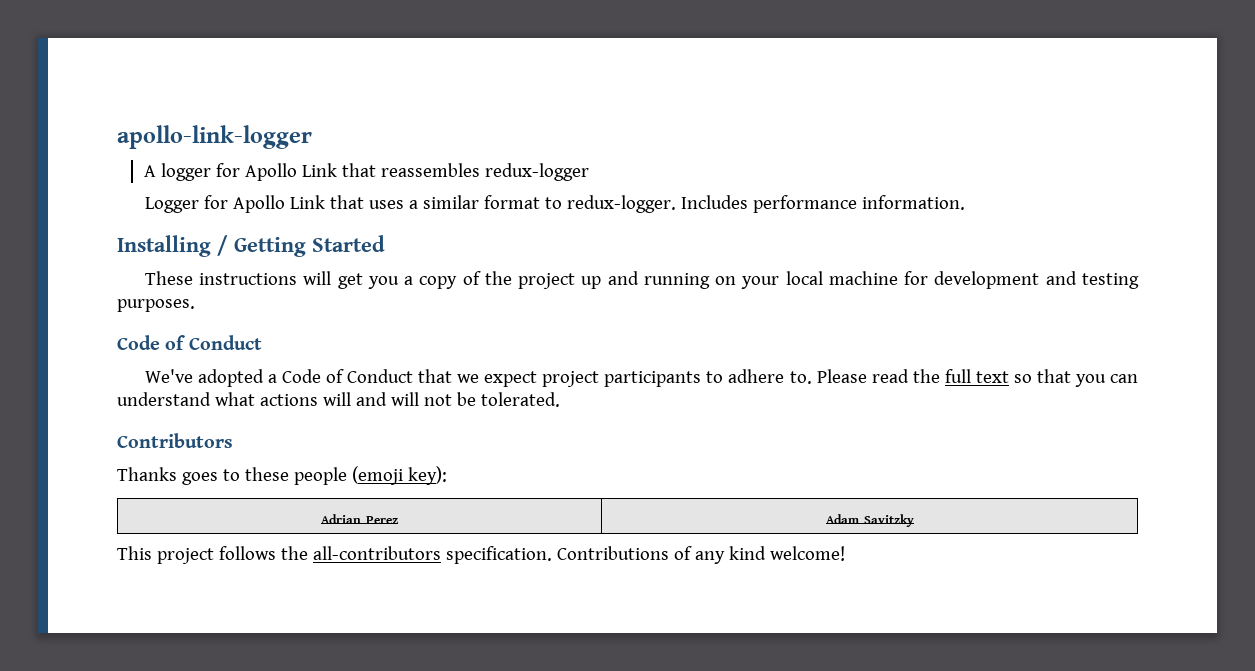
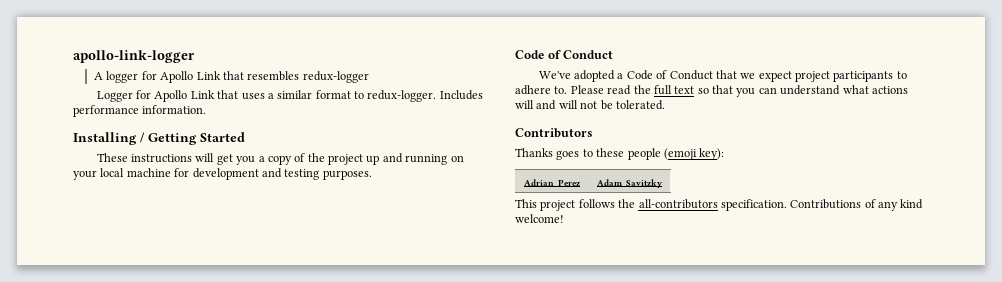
- A logger for Apollo Link that reassembles redux-logger
+ A logger for Apollo Link that resembles redux-logger

